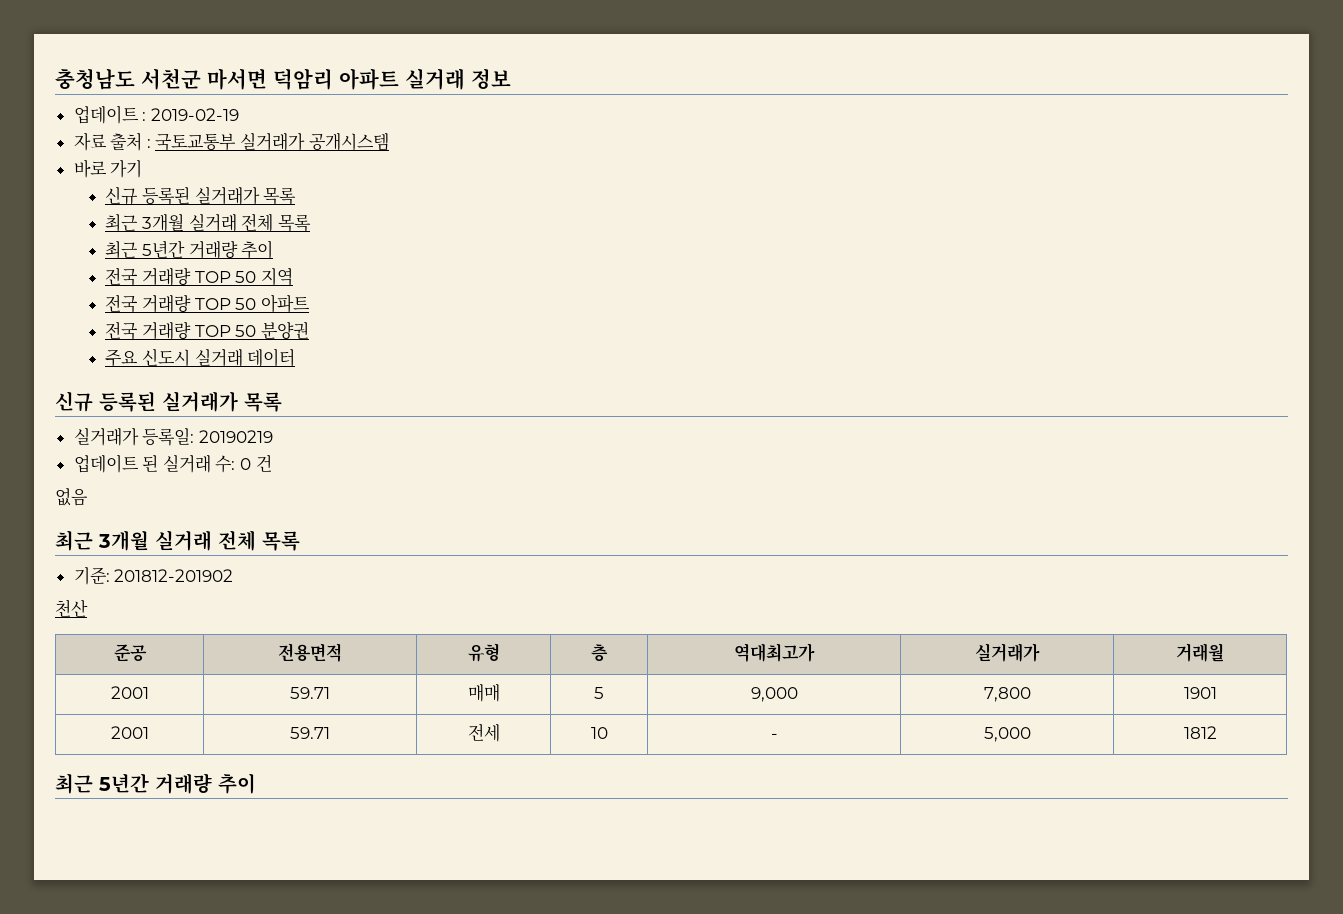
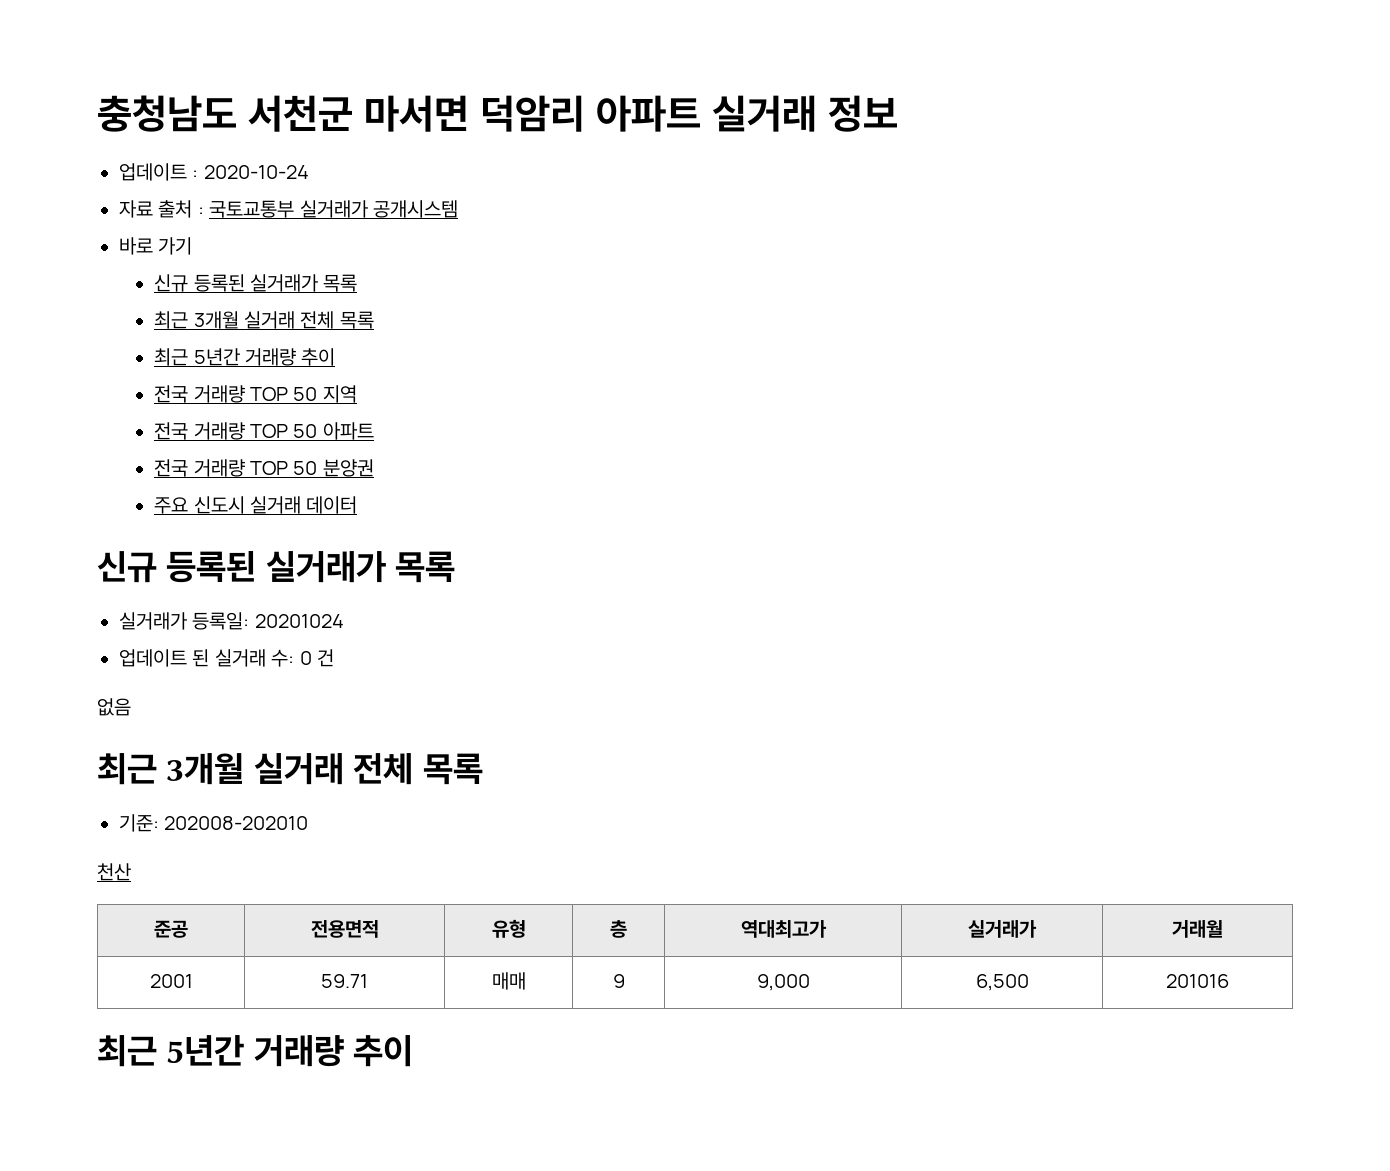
- 업데이트 : 2019-02-19
+ 업데이트 : 2020-10-24
- 실거래가 등록일: 20190219
+ 실거래가 등록일: 20201024
- 기준: 201812-201902
+ 기준: 202008-202010
- 2001 | 59.71 | 매매 | 5 | 9,000 | 7,800 | 1901
- 2001 | 59.71 | 전세 | 10 | - | 5,000 | 1812
+ 2001 | 59.71 | 매매 | 9 | 9,000 | 6,500 | 201016

